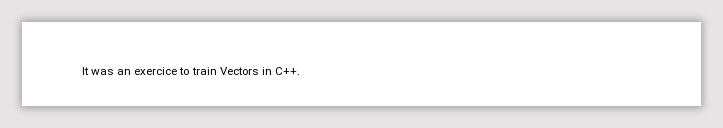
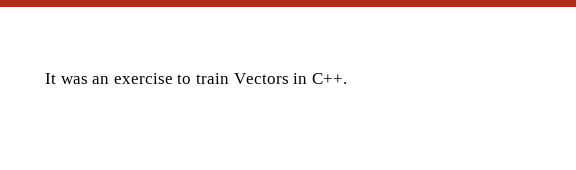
- It was an exercice to train Vectors in C++.
+ It was an exercise to train Vectors in C++.

